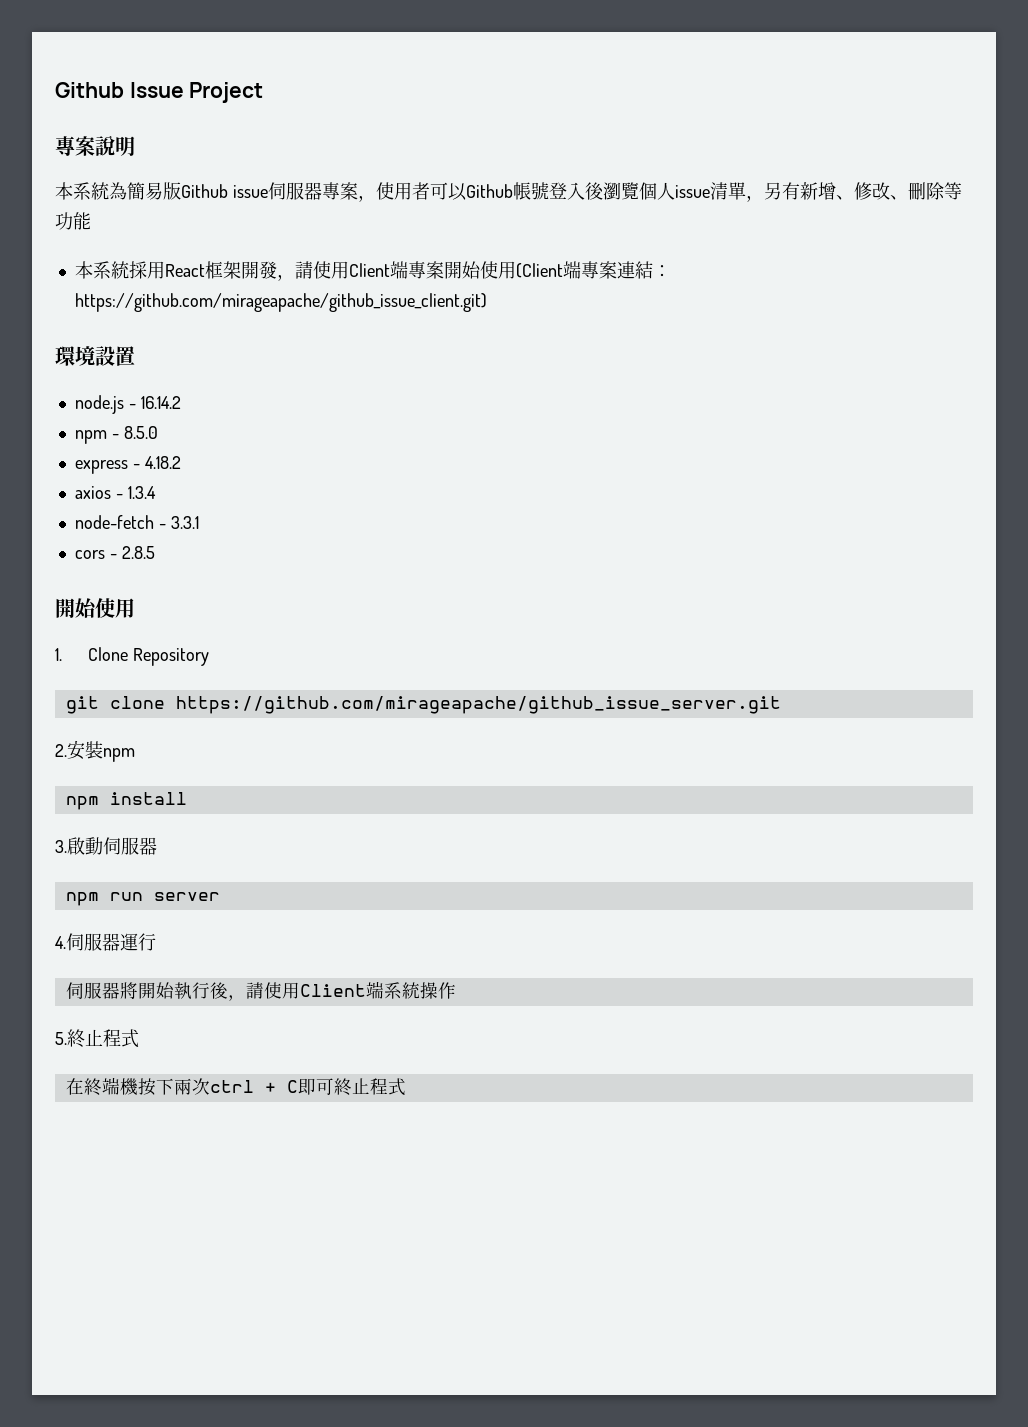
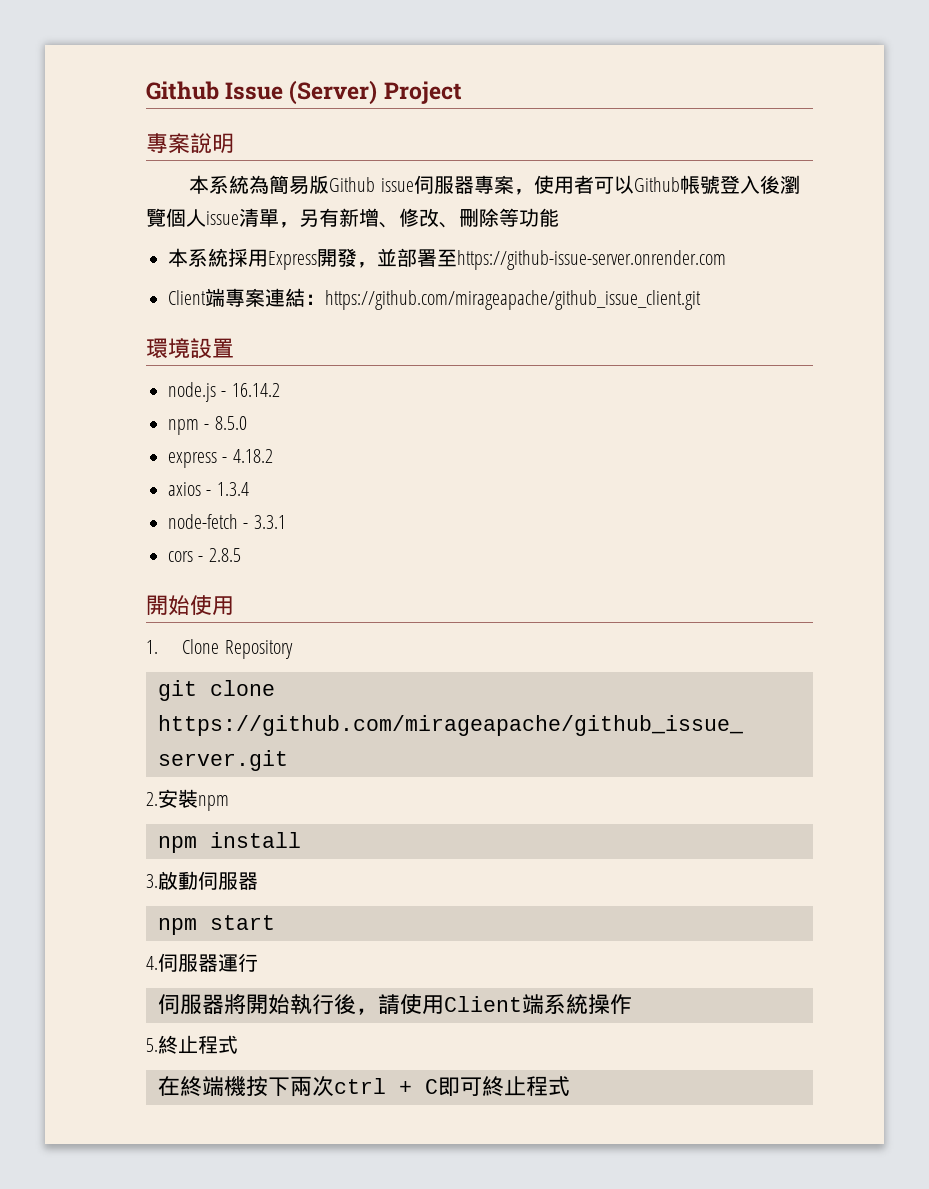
- Github Issue Project
+ Github Issue (Server) Project
- 本系統採用React框架開發，請使用Client端專案開始使用(Client端專案連結：https://github.com/mirageapache/github_issue_client.git)
+ 本系統採用Express開發，並部署至https://github-issue-server.onrender.com
+ Client端專案連結：https://github.com/mirageapache/github_issue_client.git
- npm run server
+ npm start

